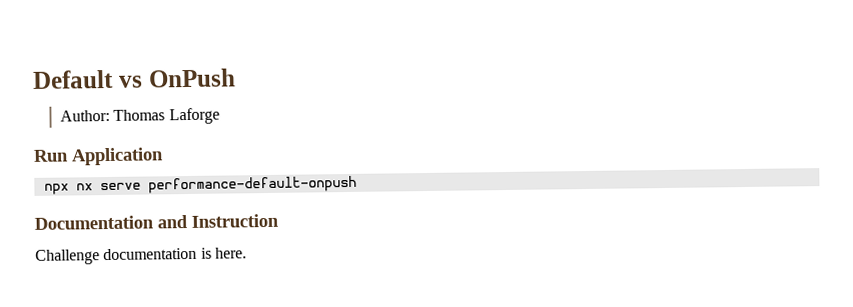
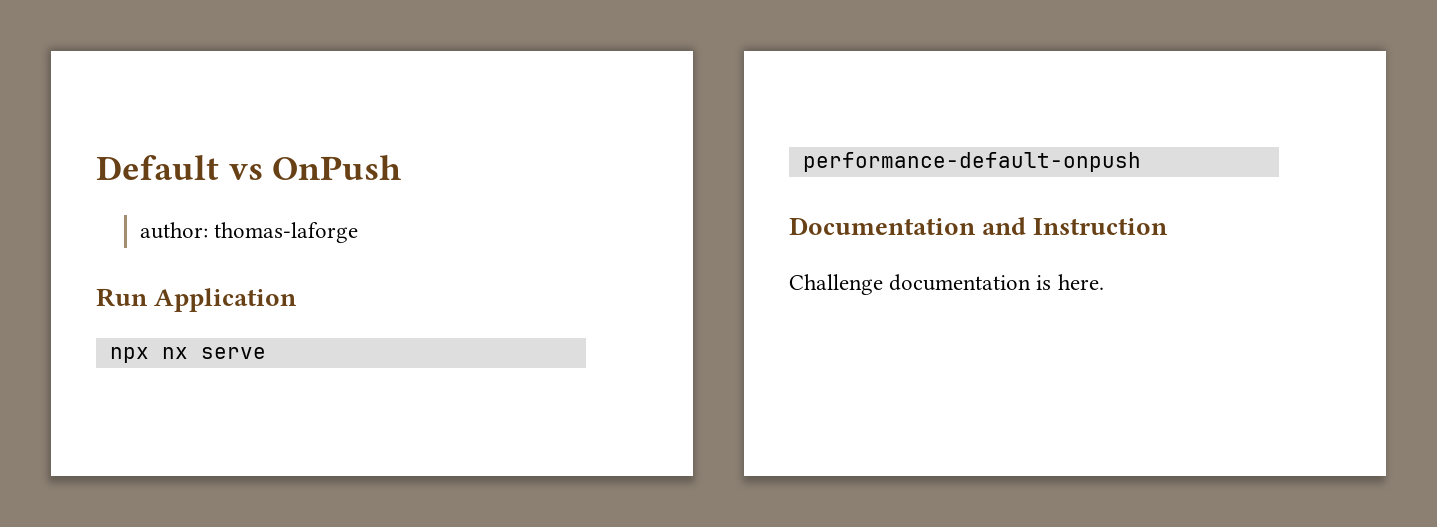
- Author: Thomas Laforge
+ author: thomas-laforge

